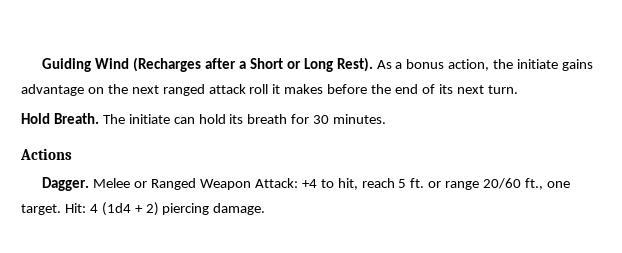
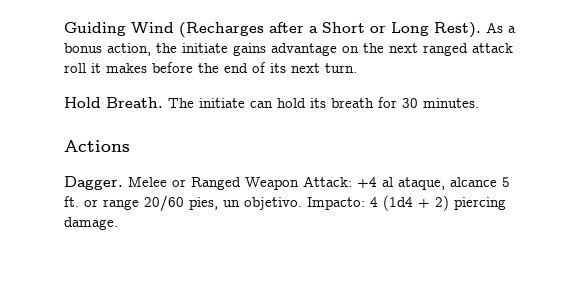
- Melee or Ranged Weapon Attack: +4 to hit, reach 5 ft. or range 20/60 ft., one target. Hit: 4 (1d4 + 2) piercing damage.
+ Melee or Ranged Weapon Attack: +4 al ataque, alcance 5 ft. or range 20/60 pies, un objetivo. Impacto: 4 (1d4 + 2) piercing damage.

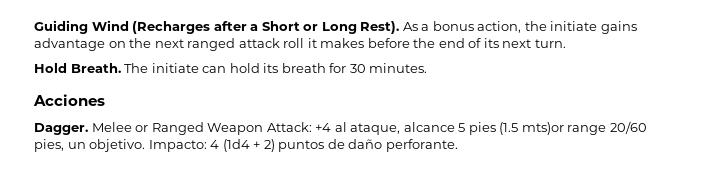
- Actions
+ Acciones
- Melee or Ranged Weapon Attack: +4 al ataque, alcance 5 ft. or range 20/60 pies, un objetivo.
+ Melee or Ranged Weapon Attack: +4 al ataque, alcance 5 pies (1.5 mts)or range 20/60 pies, un objetivo.
- Impacto: 4 (1d4 + 2) piercing damage.
+ Impacto: 4 (1d4 + 2) puntos de daño perforante.

